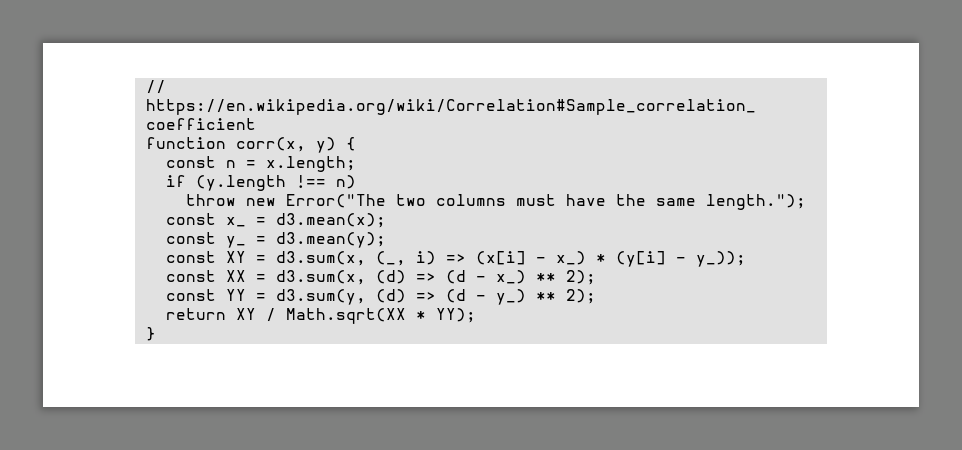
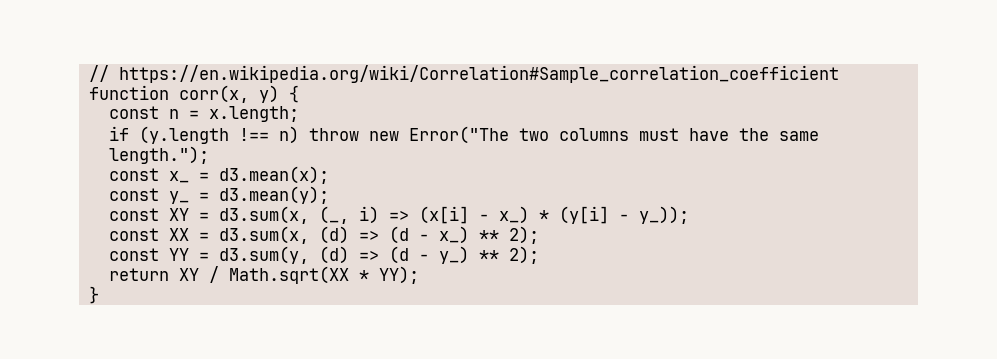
- if (y.length !== n)
- throw new Error("The two columns must have the same length.");
+ if (y.length !== n) throw new Error("The two columns must have the same length.");

